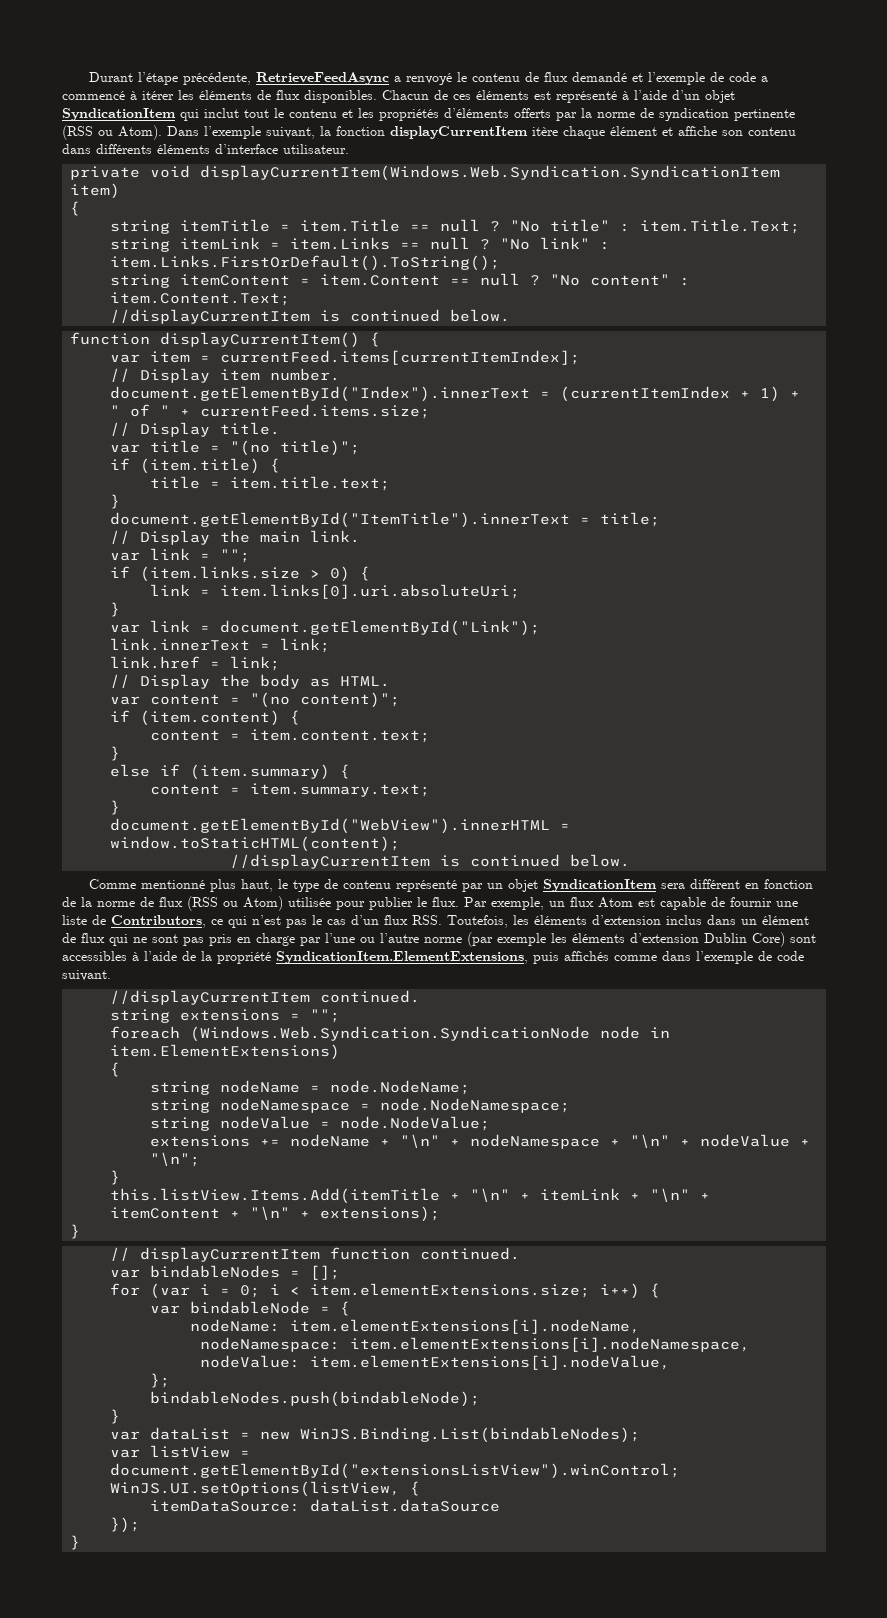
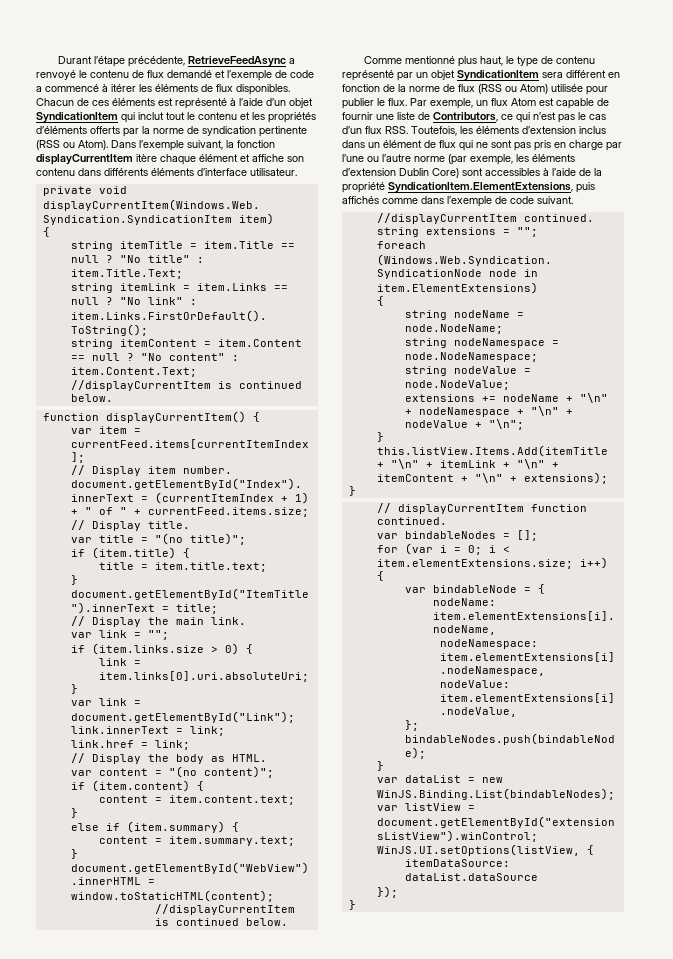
- Par exemple, un flux Atom est capable de fournir une liste de Contributors, ce qui n’est pas le cas d’un flux RSS. Toutefois, les éléments d’extension inclus dans un élément de flux qui ne sont pas pris en charge par l’une ou l’autre norme (par exemple les éléments d’extension Dublin Core) sont accessibles à l’aide de la propriété SyndicationItem.ElementExtensions, puis affichés comme dans l’exemple de code suivant.
+ Par exemple, un flux Atom est capable de fournir une liste de Contributors, ce qui n’est pas le cas d’un flux RSS. Toutefois, les éléments d’extension inclus dans un élément de flux qui ne sont pas pris en charge par l’une ou l’autre norme (par exemple, les éléments d’extension Dublin Core) sont accessibles à l’aide de la propriété SyndicationItem.ElementExtensions, puis affichés comme dans l’exemple de code suivant.

